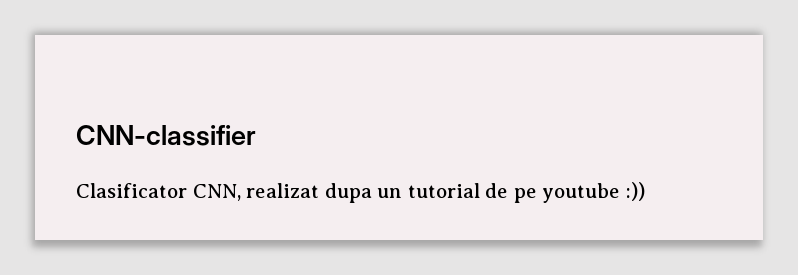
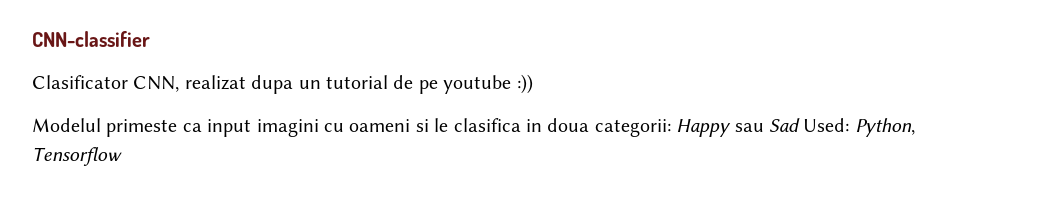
+ Modelul primeste ca input imagini cu oameni si le clasifica in doua categorii: Happy sau Sad Used: Python, Tensorflow

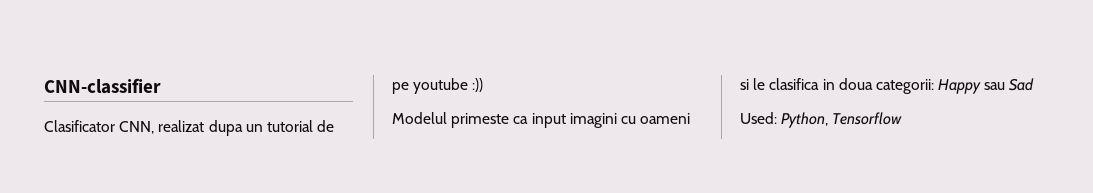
- Modelul primeste ca input imagini cu oameni si le clasifica in doua categorii: Happy sau Sad Used: Python, Tensorflow
+ Modelul primeste ca input imagini cu oameni si le clasifica in doua categorii: Happy sau Sad
+ Used: Python, Tensorflow

